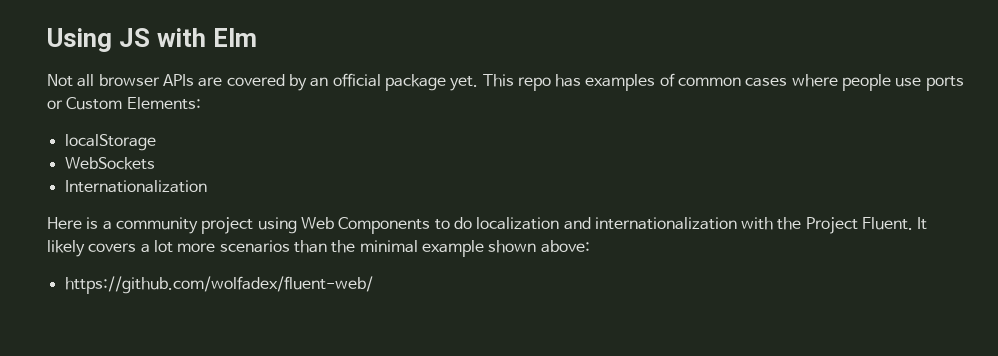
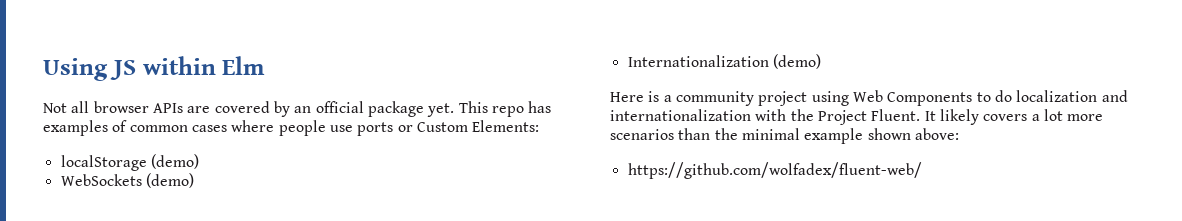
- Using JS with Elm
+ Using JS within Elm
- localStorage
+ localStorage (demo)
- WebSockets
+ WebSockets (demo)
- Internationalization
+ Internationalization (demo)

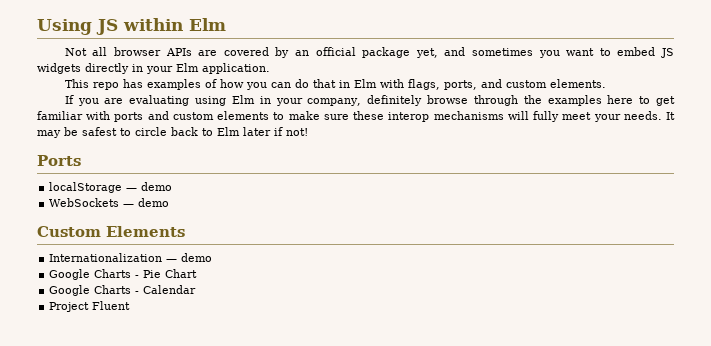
- Not all browser APIs are covered by an official package yet. This repo has examples of common cases where people use ports or Custom Elements:
+ Not all browser APIs are covered by an official package yet, and sometimes you want to embed JS widgets directly in your Elm application.
+ This repo has examples of how you can do that in Elm with flags, ports, and custom elements.
+ If you are evaluating using Elm in your company, definitely browse through the examples here to get familiar with ports and custom elements to make sure these interop mechanisms will fully meet your needs. It may be safest to circle back to Elm later if not!
+ Ports
- localStorage (demo)
+ localStorage — demo
- WebSockets (demo)
- Internationalization (demo)
- Here is a community project using Web Components to do localization and internationalization with the Project Fluent. It likely covers a lot more scenarios than the minimal example shown above:
- https://github.com/wolfadex/fluent-web/
+ WebSockets — demo
+ Custom Elements
+ Internationalization — demo
+ Google Charts - Pie Chart
+ Google Charts - Calendar
+ Project Fluent

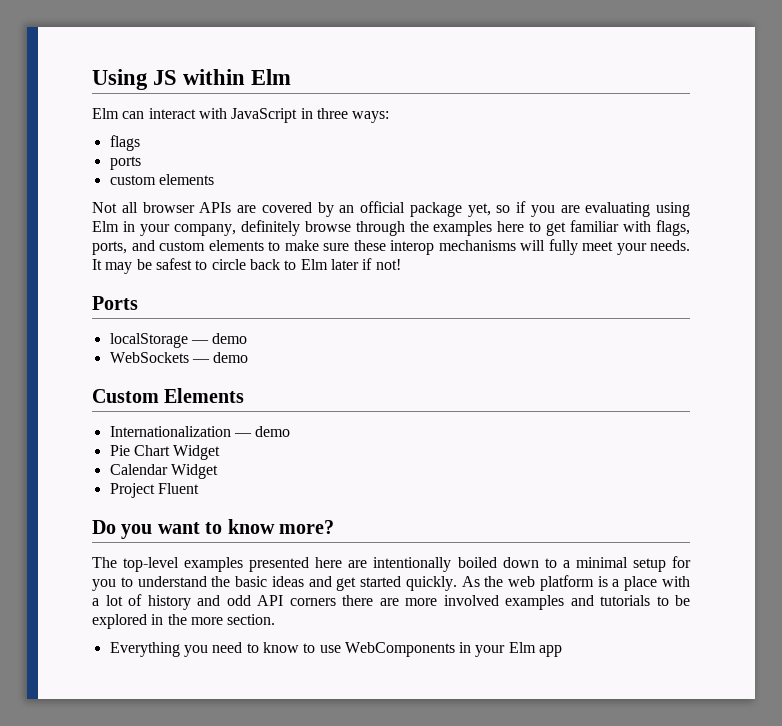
+ Elm can interact with JavaScript in three ways:
+ flags
+ ports
+ custom elements
- Not all browser APIs are covered by an official package yet, and sometimes you want to embed JS widgets directly in your Elm application.
- This repo has examples of how you can do that in Elm with flags, ports, and custom elements.
- If you are evaluating using Elm in your company, definitely browse through the examples here to get familiar with ports and custom elements to make sure these interop mechanisms will fully meet your needs.
+ Not all browser APIs are covered by an official package yet, so if you are evaluating using Elm in your company, definitely browse through the examples here to get familiar with flags, ports, and custom elements to make sure these interop mechanisms will fully meet your needs.
- Google Charts - Pie Chart
- Google Charts - Calendar
+ Pie Chart Widget
+ Calendar Widget
+ Do you want to know more?
+ The top-level examples presented here are intentionally boiled down to a minimal setup for you to understand the basic ideas and get started quickly. As the web platform is a place with a lot of history and odd API corners there are more involved examples and tutorials to be explored in the more section.
+ Everything you need to know to use WebComponents in your Elm app

